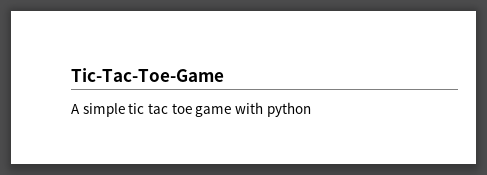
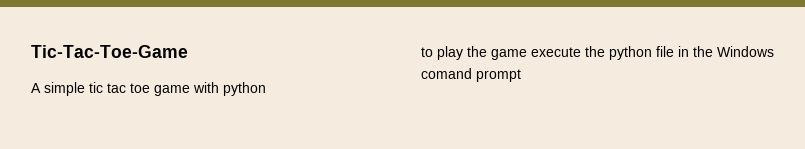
+ to play the game execute the python file in the Windows comand prompt

